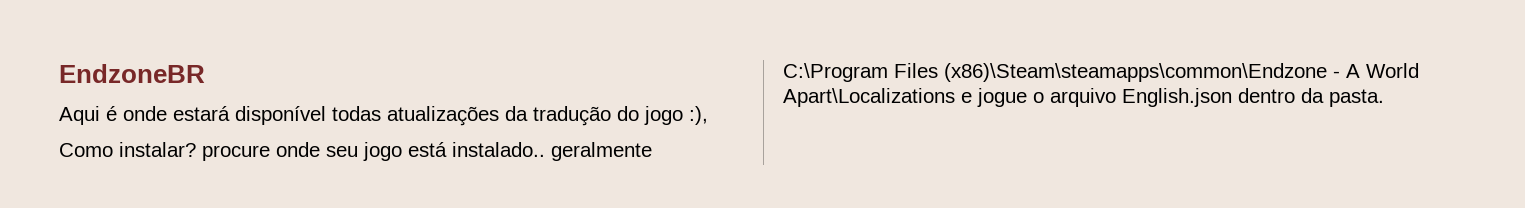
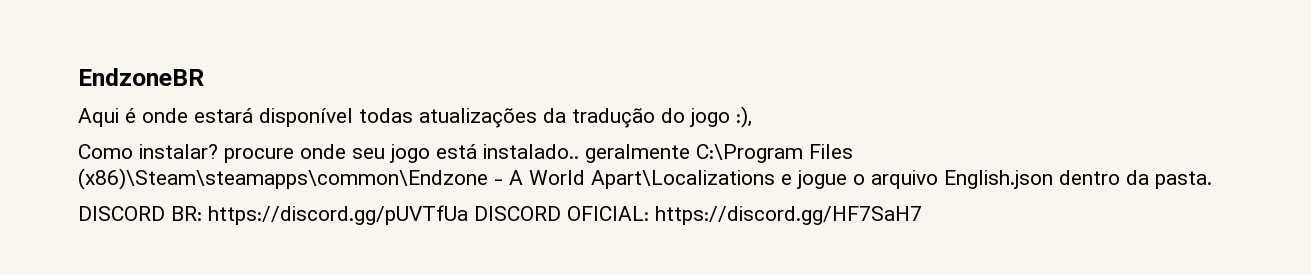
+ DISCORD BR: https://discord.gg/pUVTfUa DISCORD OFICIAL: https://discord.gg/HF7SaH7

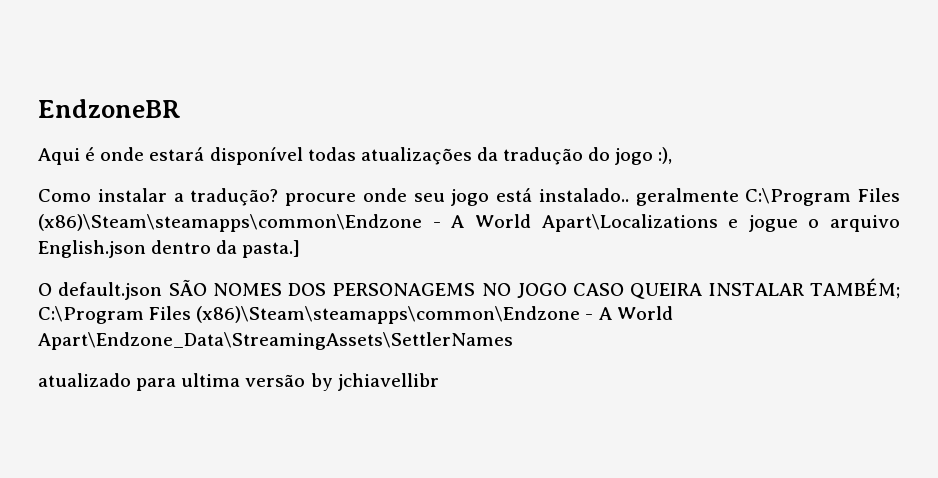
- Como instalar? procure onde seu jogo está instalado.. geralmente C:\Program Files (x86)\Steam\steamapps\common\Endzone - A World Apart\Localizations e jogue o arquivo English.json dentro da pasta.
- DISCORD BR: https://discord.gg/pUVTfUa DISCORD OFICIAL: https://discord.gg/HF7SaH7
+ Como instalar a tradução? procure onde seu jogo está instalado.. geralmente C:\Program Files (x86)\Steam\steamapps\common\Endzone - A World Apart\Localizations e jogue o arquivo English.json dentro da pasta.]
+ O default.json SÃO NOMES DOS PERSONAGEMS NO JOGO CASO QUEIRA INSTALAR TAMBÉM; C:\Program Files (x86)\Steam\steamapps\common\Endzone - A World Apart\Endzone_Data\StreamingAssets\SettlerNames
+ atualizado para ultima versão by jchiavellibr

